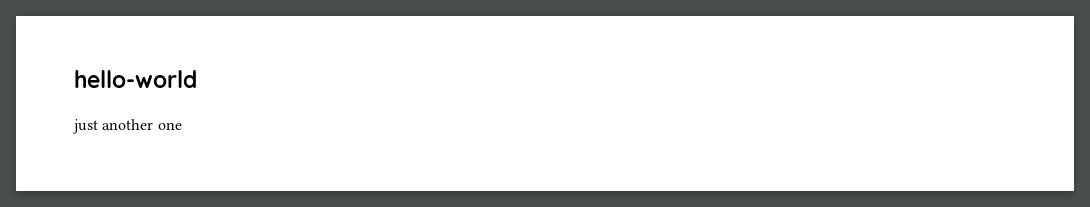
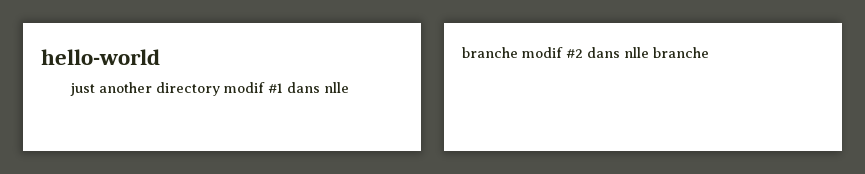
- just another one
+ just another directory modif #1 dans nlle branche modif #2 dans nlle branche

